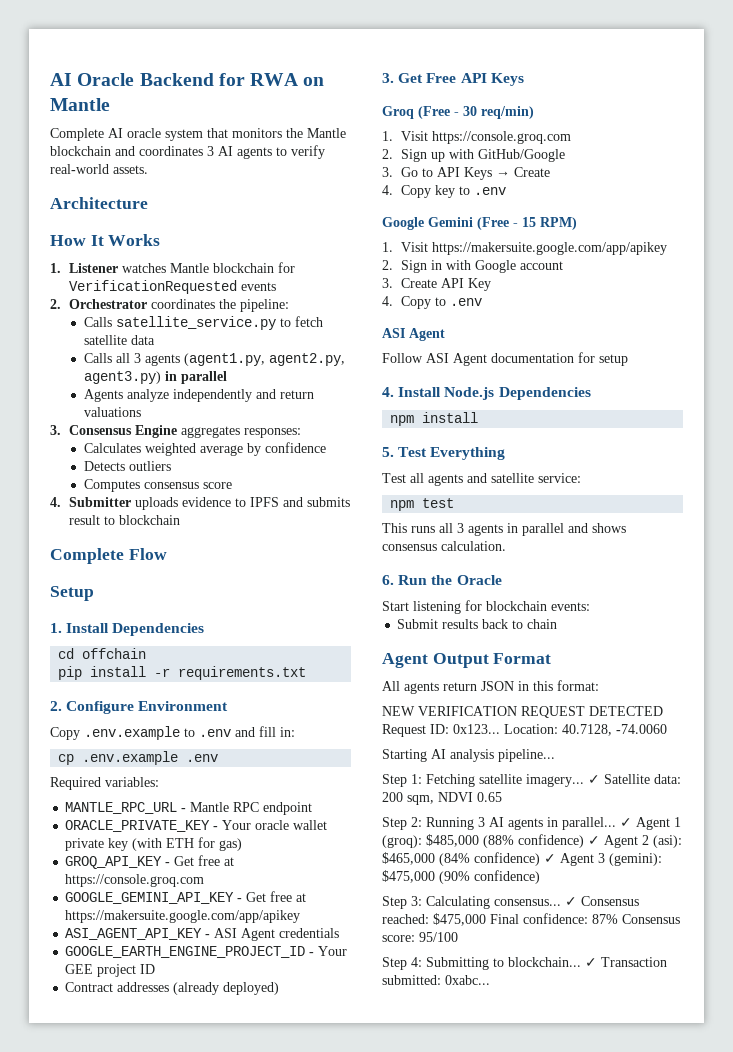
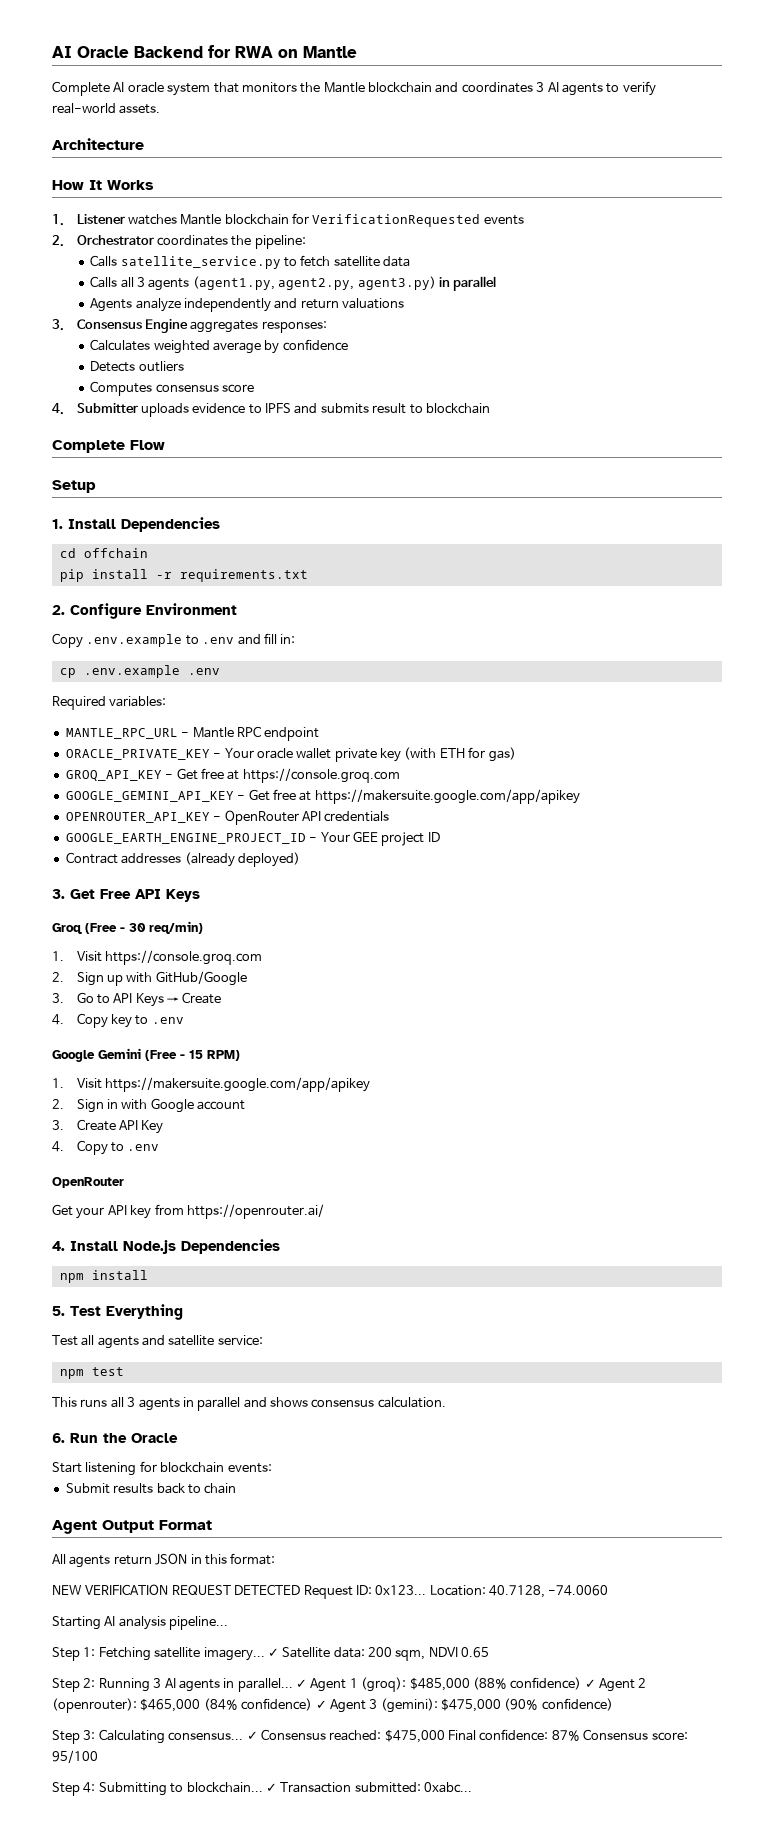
- ASI_AGENT_API_KEY - ASI Agent credentials
+ OPENROUTER_API_KEY - OpenRouter API credentials
  4. Copy to .env
- ASI Agent
- Follow ASI Agent documentation for setup
+ OpenRouter
+ Get your API key from https://openrouter.ai/
- ✓ Agent 1 (groq): $485,000 (88% confidence) ✓ Agent 2 (asi): $465,000 (84% confidence) ✓ Agent 3 (gemini): $475,000 (90% confidence)
+ ✓ Agent 1 (groq): $485,000 (88% confidence) ✓ Agent 2 (openrouter): $465,000 (84% confidence) ✓ Agent 3 (gemini): $475,000 (90% confidence)

